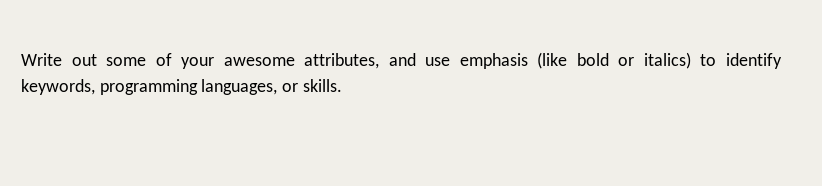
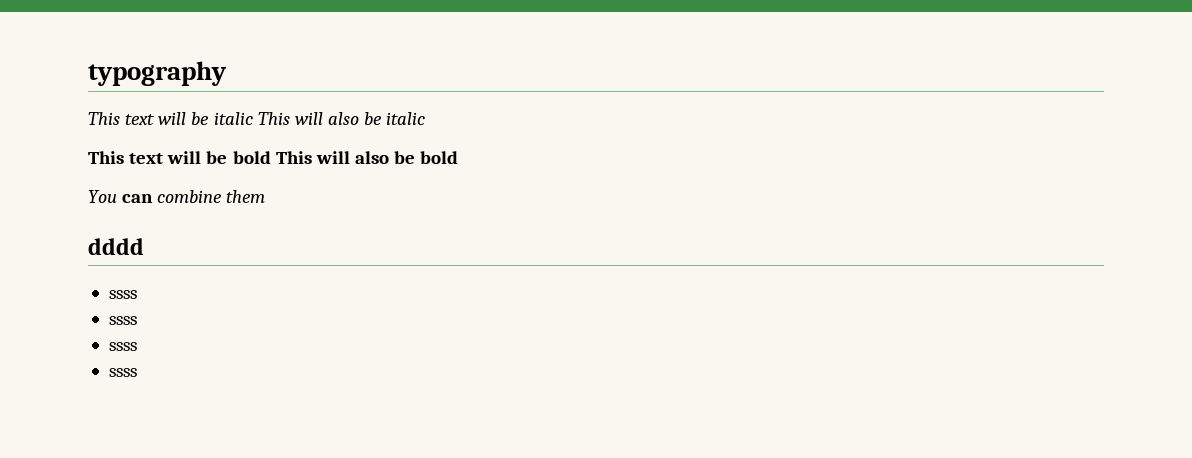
- Write out some of your awesome attributes, and use emphasis (like bold or italics) to identify keywords, programming languages, or skills.
+ typography
+ This text will be italic This will also be italic
+ This text will be bold This will also be bold
+ You can combine them
+ dddd
+ ssss
+ ssss
+ ssss
+ ssss

